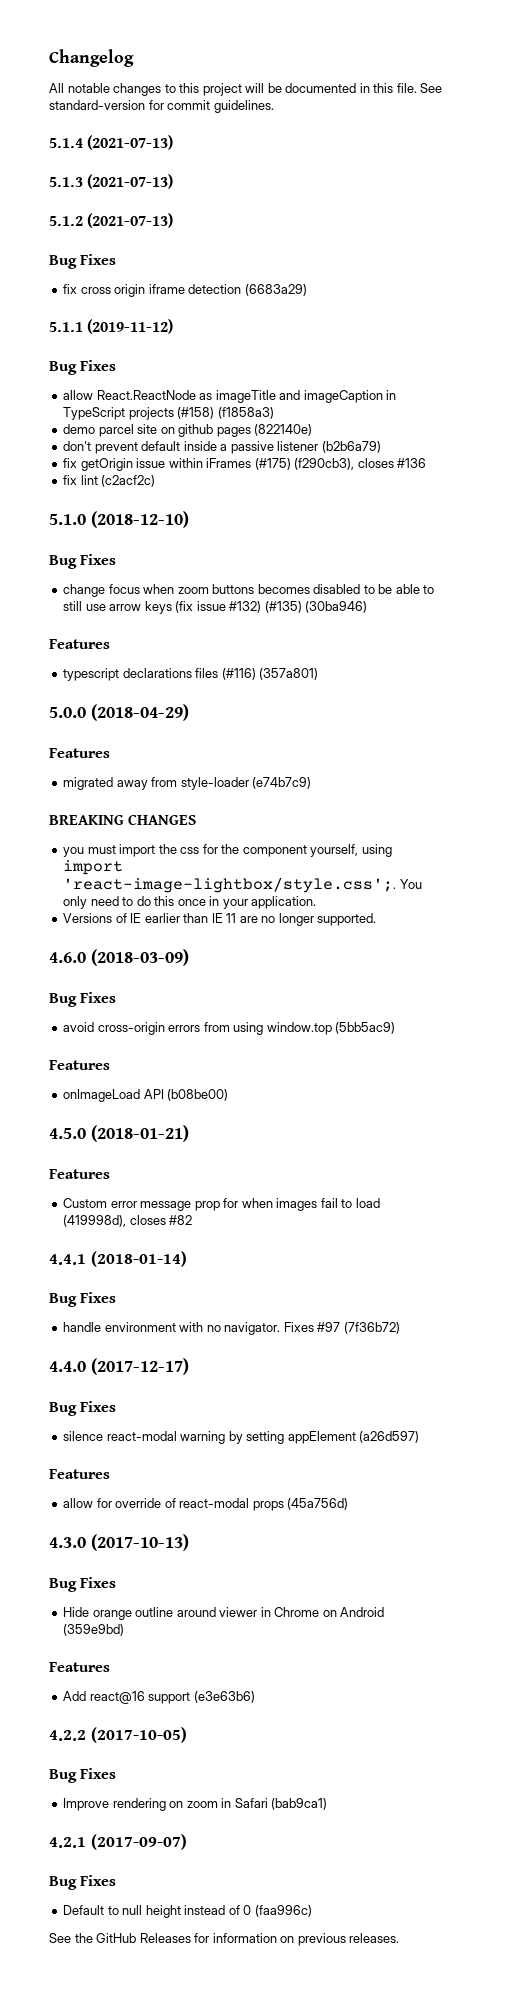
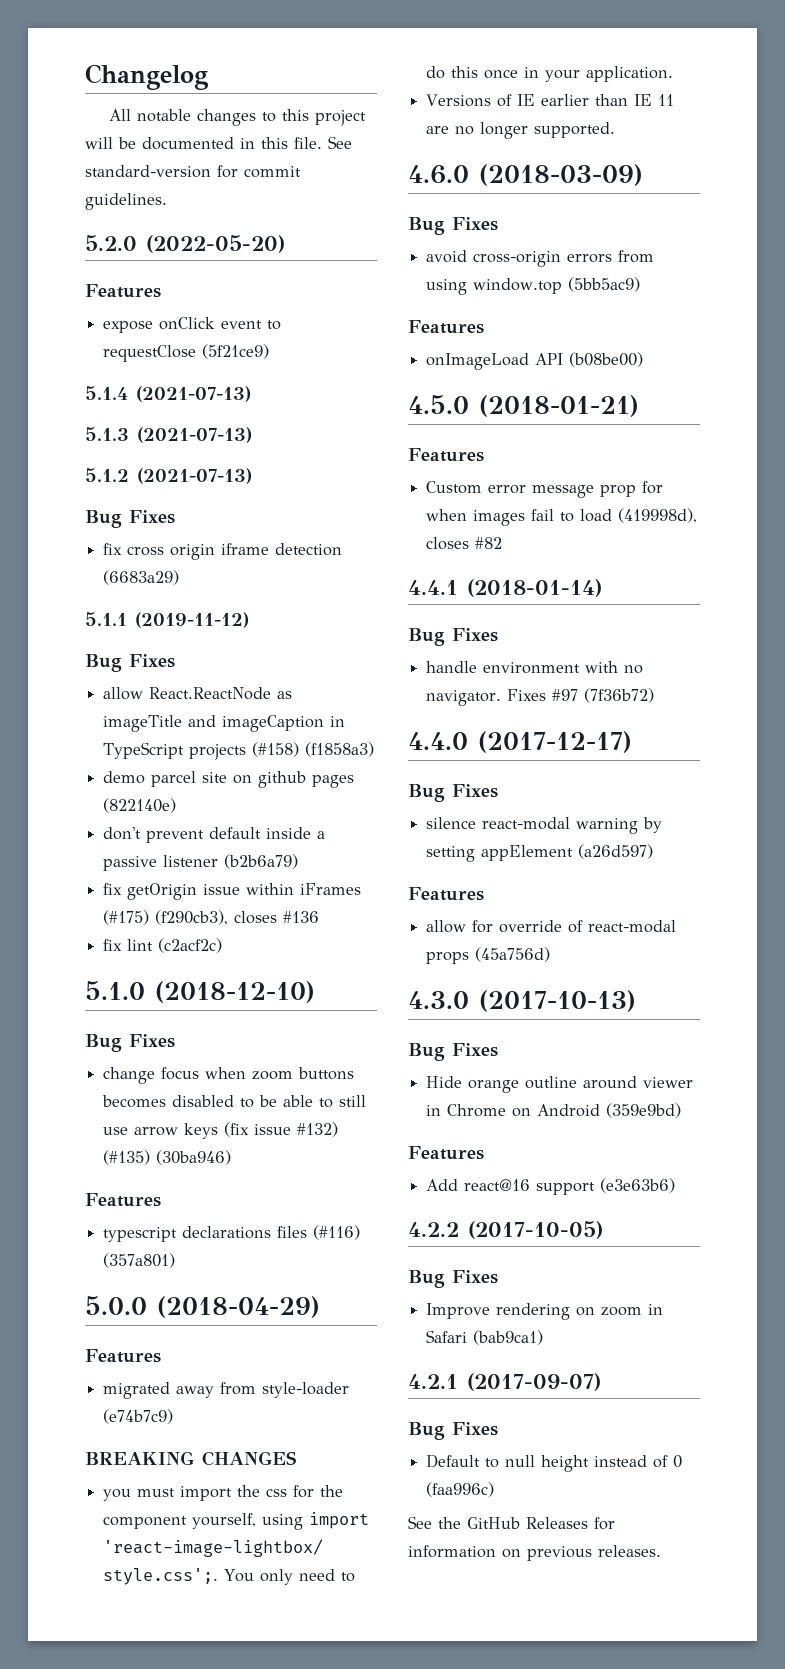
+ 5.2.0 (2022-05-20)
+ Features
+ expose onClick event to requestClose (5f21ce9)

